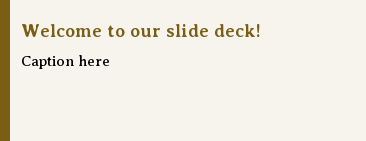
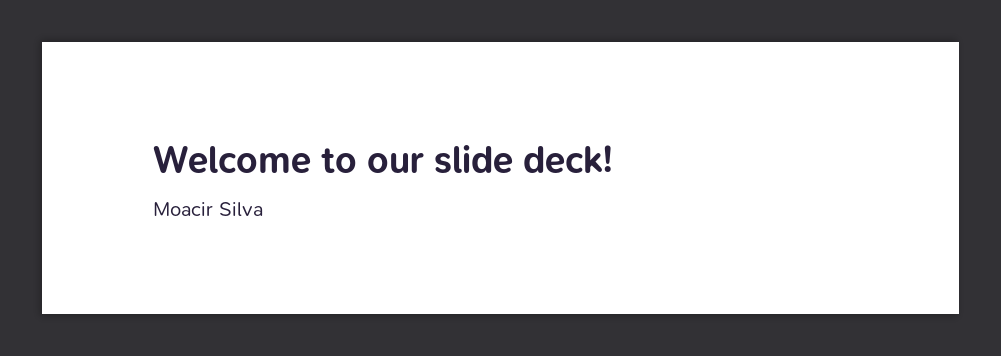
- Caption here
+ Moacir Silva

